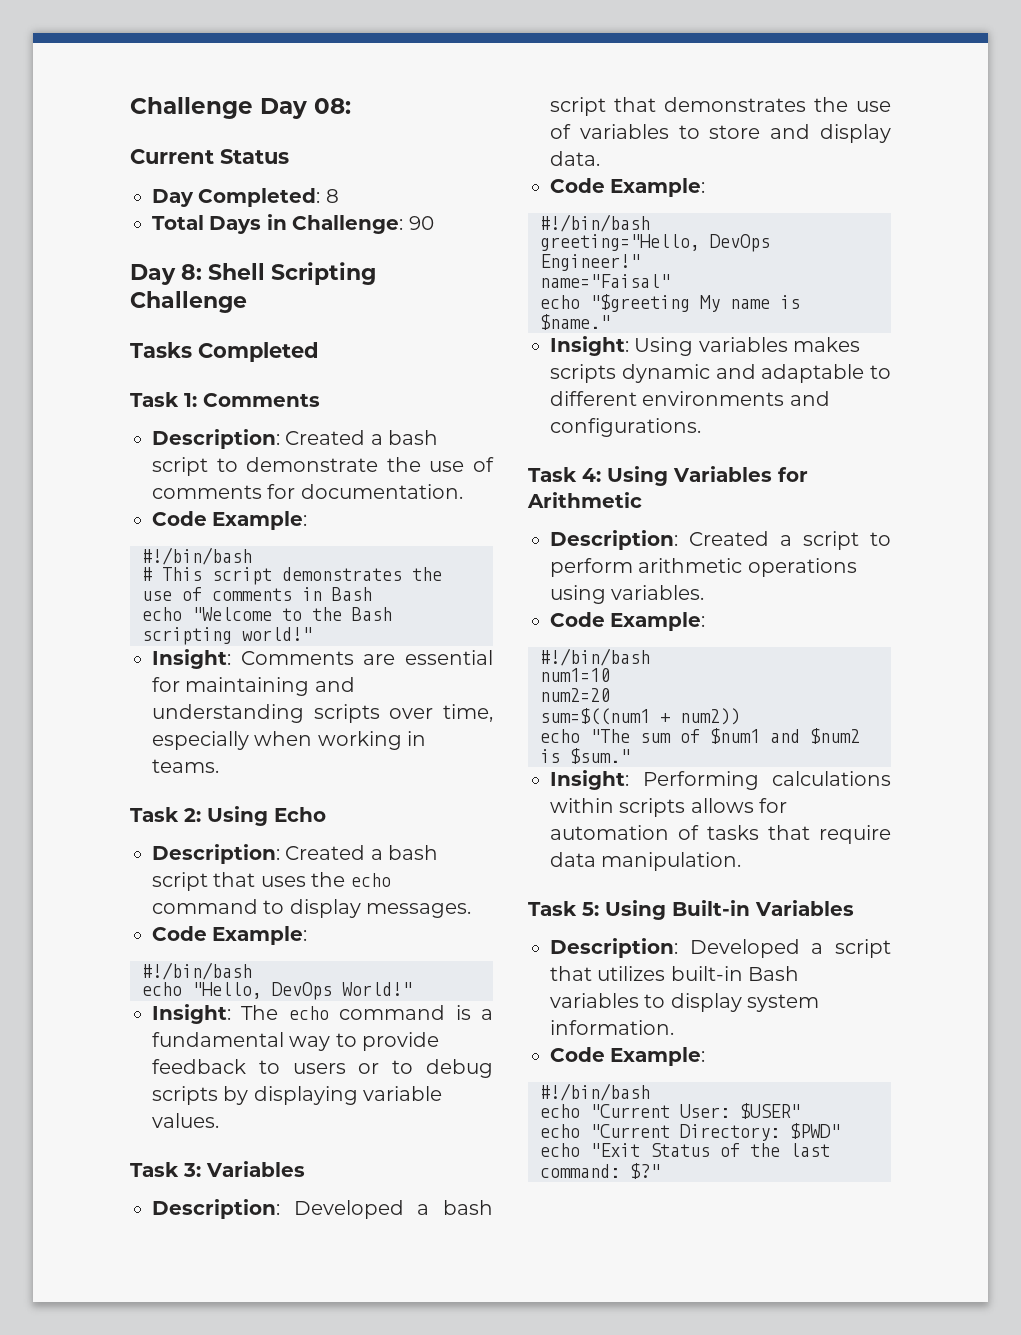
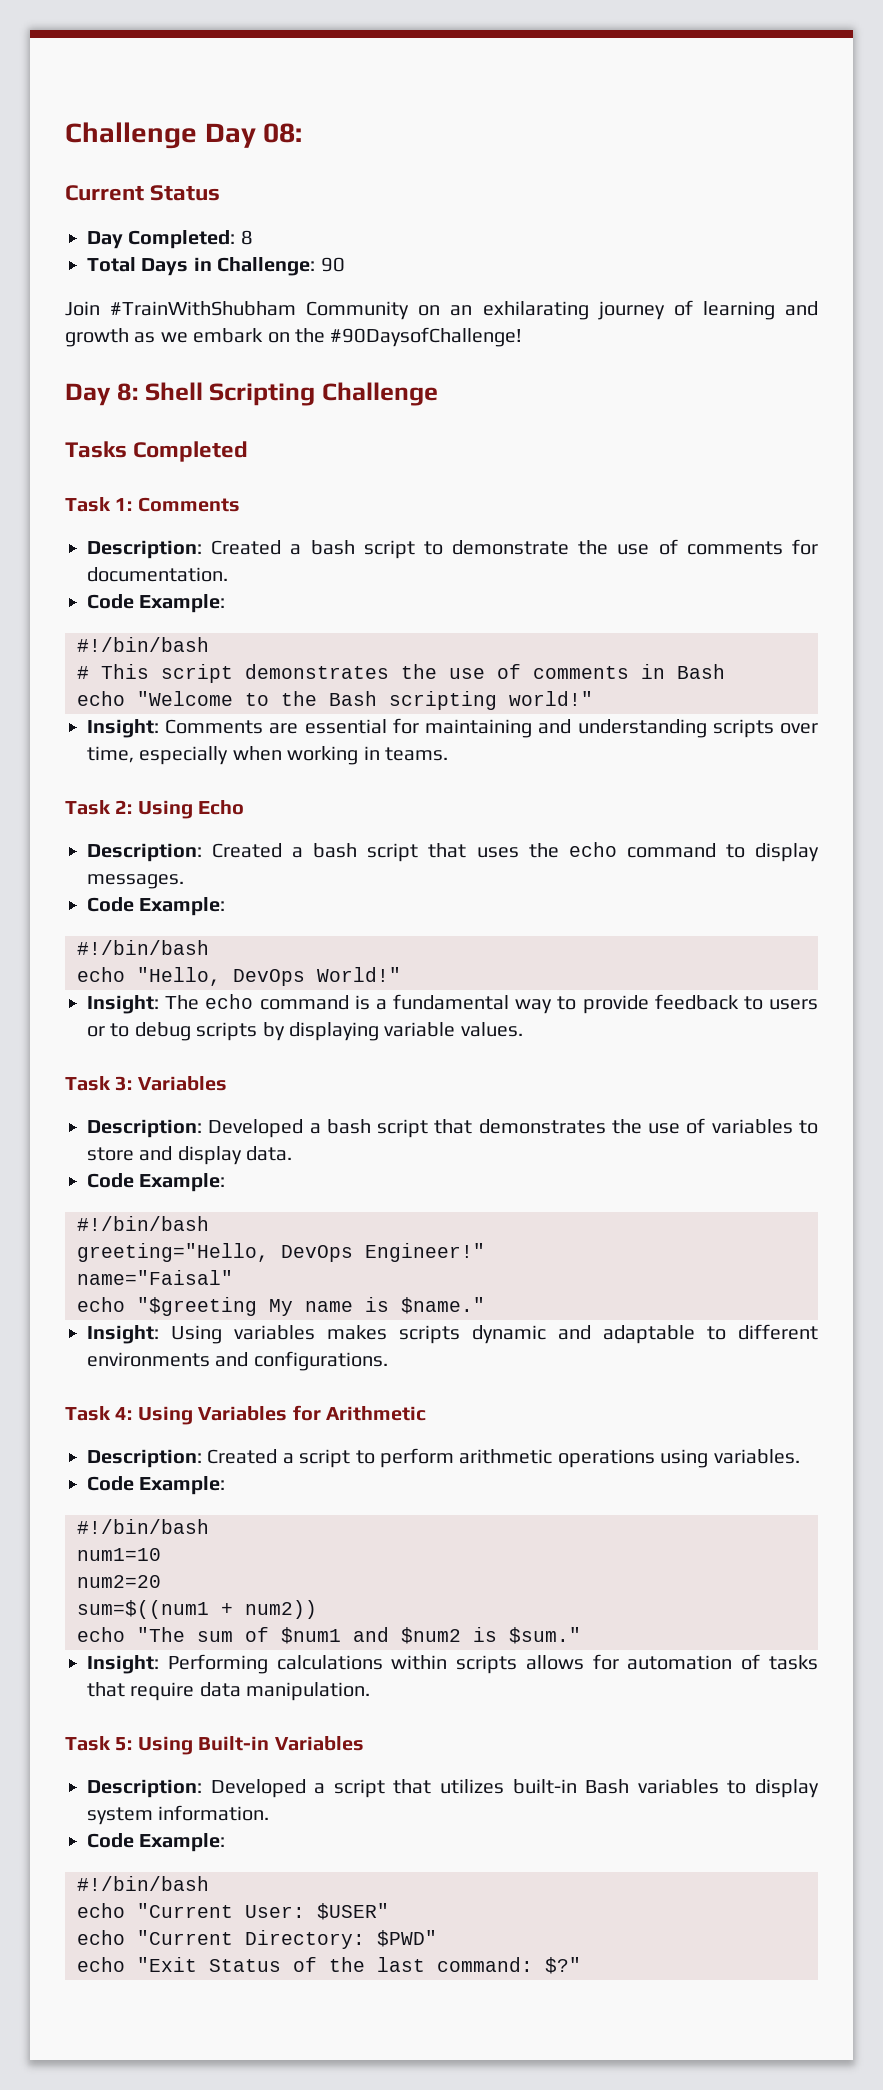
+ Join #TrainWithShubham Community on an exhilarating journey of learning and growth as we embark on the #90DaysofChallenge!

